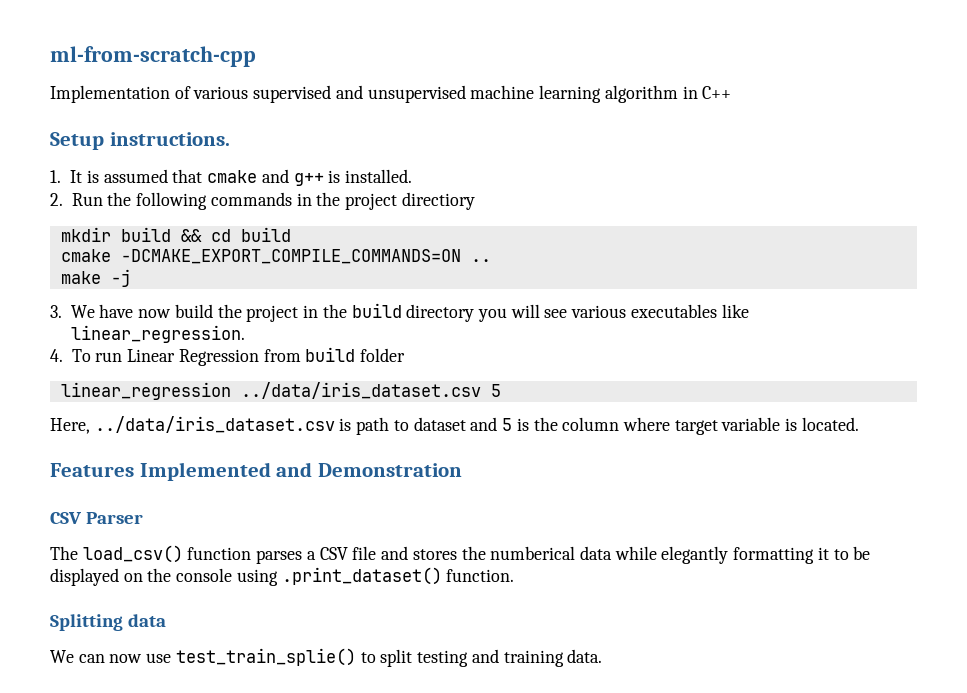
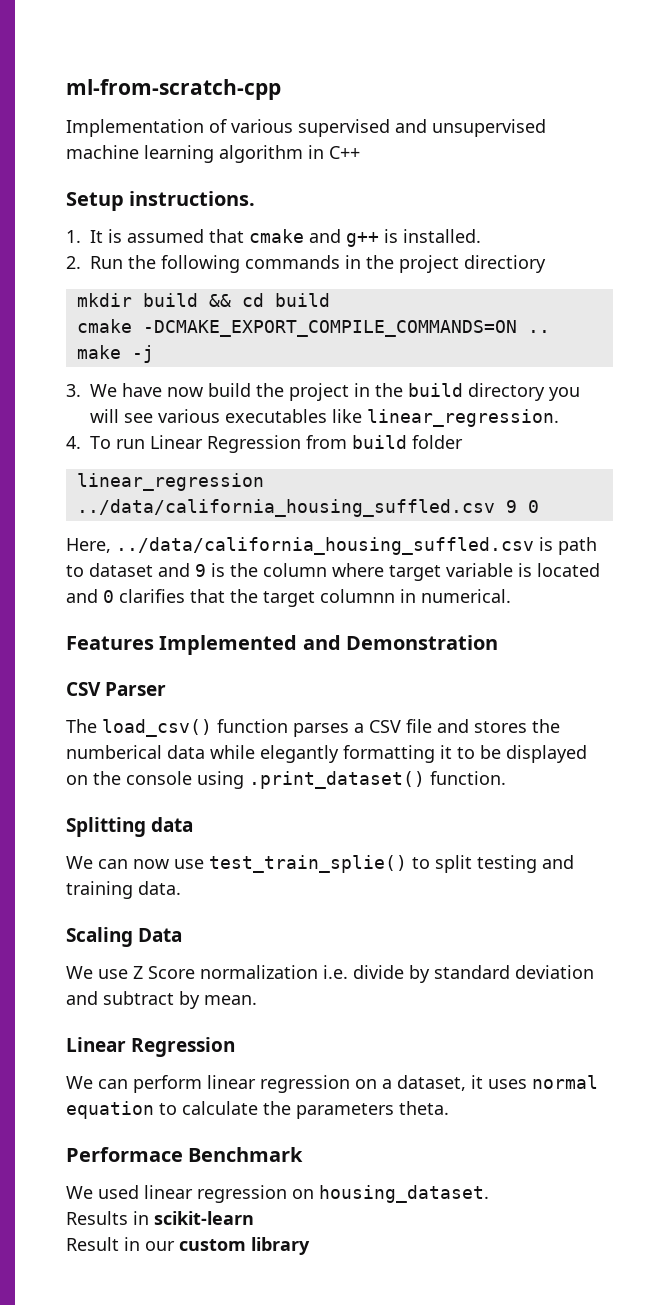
- linear_regression ../data/iris_dataset.csv 5
+ linear_regression ../data/california_housing_suffled.csv 9 0
- Here, ../data/iris_dataset.csv is path to dataset and 5 is the column where target variable is located.
+ Here, ../data/california_housing_suffled.csv is path to dataset and 9 is the column where target variable is located and 0 clarifies that the target columnn in numerical.
+ Scaling Data
+ We use Z Score normalization i.e. divide by standard deviation and subtract by mean.
+ Linear Regression
+ We can perform linear regression on a dataset, it uses normal equation to calculate the parameters theta.
+ Performace Benchmark
+ We used linear regression on housing_dataset.
+ Results in scikit-learn
+ Result in our custom library

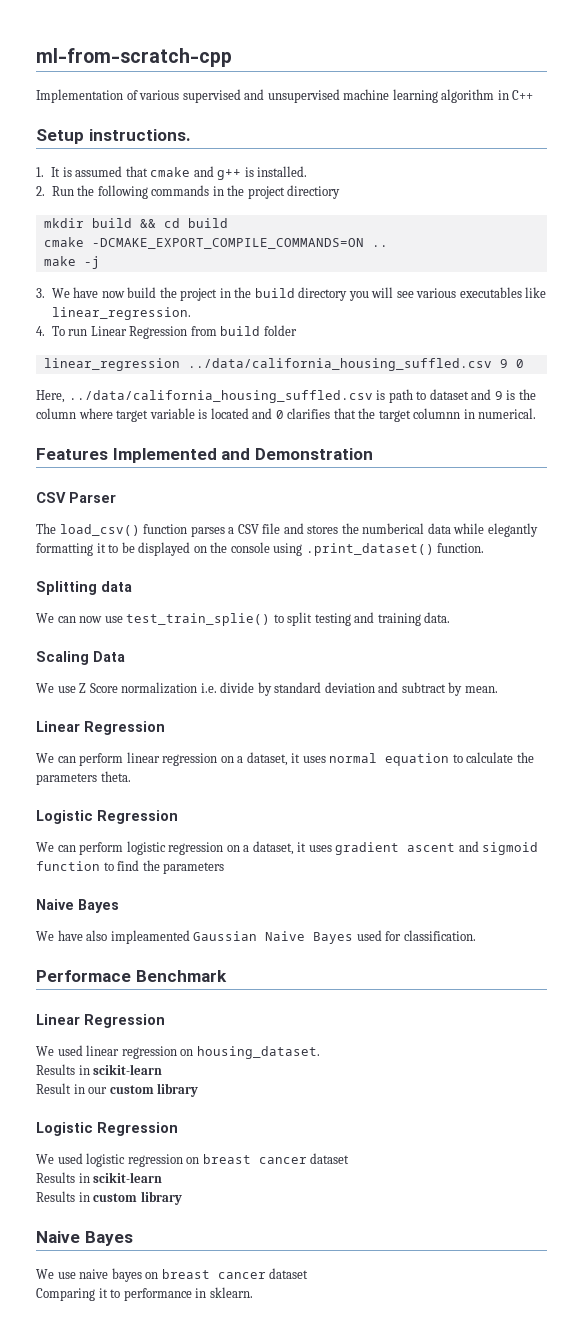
  We can perform linear regression on a dataset, it uses normal equation to calculate the parameters theta.
+ Logistic Regression
+ We can perform logistic regression on a dataset, it uses gradient ascent and sigmoid function to find the parameters
+ Naive Bayes
+ We have also impleamented Gaussian Naive Bayes used for classification.
  Performace Benchmark
+ Linear Regression
  Result in our custom library
+ Logistic Regression
+ We used logistic regression on breast cancer dataset
+ Results in scikit-learn
+ Results in custom library
+ Naive Bayes
+ We use naive bayes on breast cancer dataset
+ Comparing it to performance in sklearn.

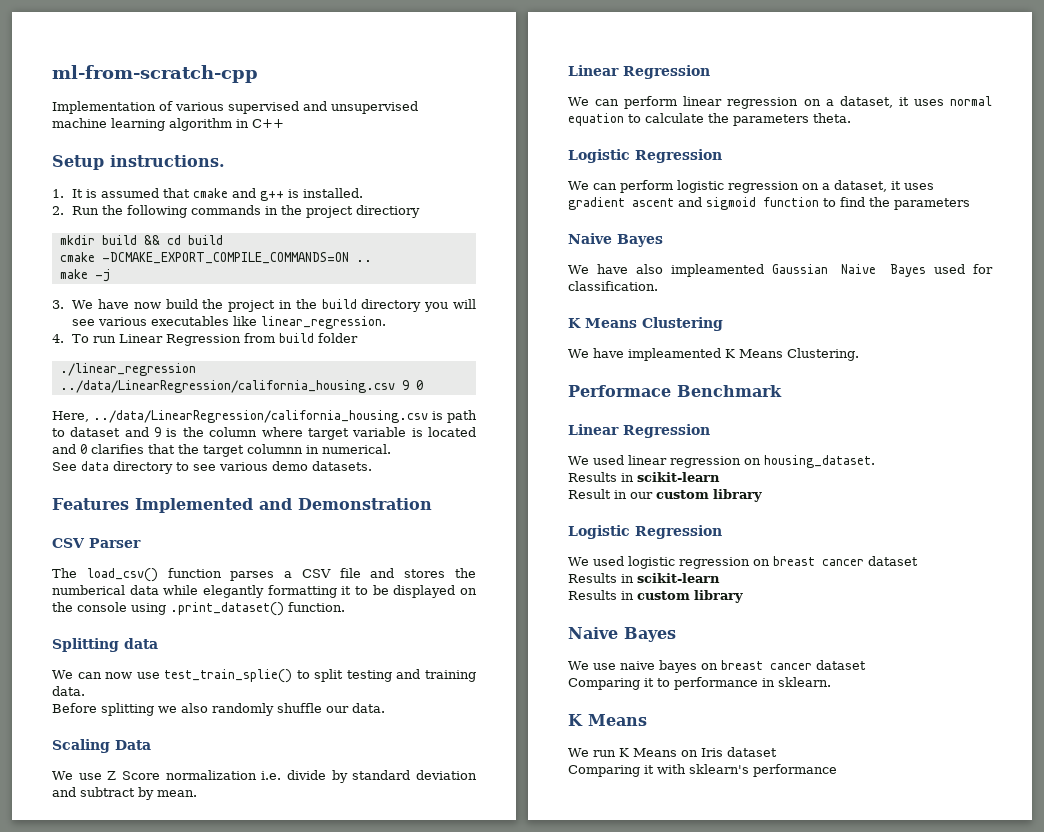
- linear_regression ../data/california_housing_suffled.csv 9 0
+ ./linear_regression ../data/LinearRegression/california_housing.csv 9 0
- Here, ../data/california_housing_suffled.csv is path to dataset and 9 is the column where target variable is located and 0 clarifies that the target columnn in numerical.
+ Here, ../data/LinearRegression/california_housing.csv is path to dataset and 9 is the column where target variable is located and 0 clarifies that the target columnn in numerical.
+ See data directory to see various demo datasets.
+ Before splitting we also randomly shuffle our data.
+ K Means Clustering
+ We have impleamented K Means Clustering.
  Comparing it to performance in sklearn.
+ K Means
+ We run K Means on Iris dataset
+ Comparing it with sklearn's performance

